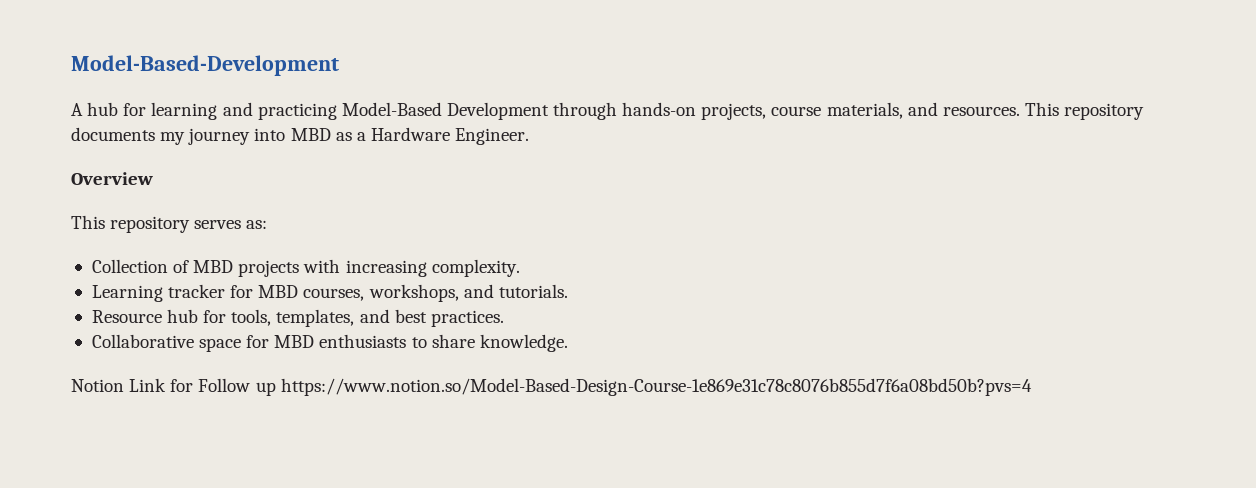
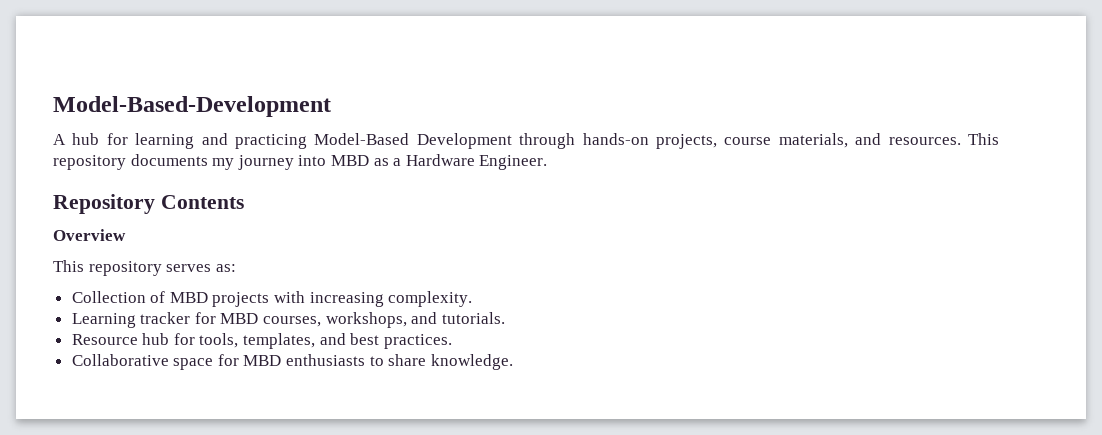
+ Repository Contents
- Notion Link for Follow up https://www.notion.so/Model-Based-Design-Course-1e869e31c78c8076b855d7f6a08bd50b?pvs=4

